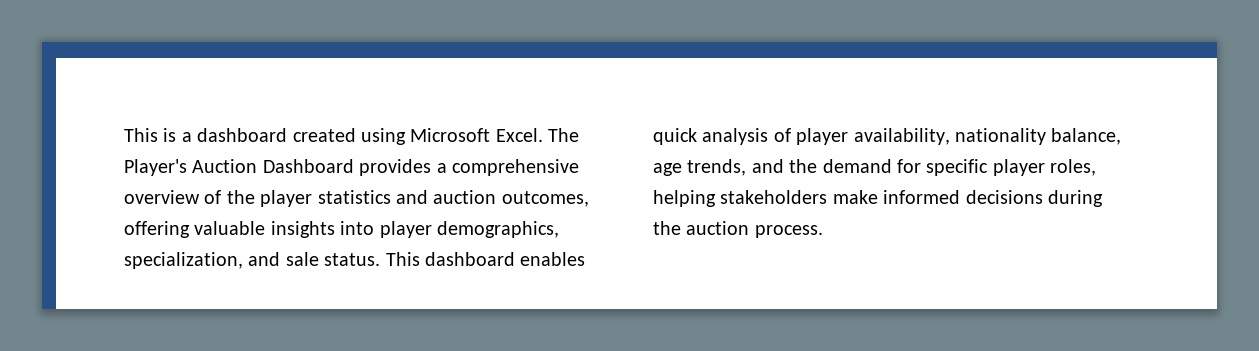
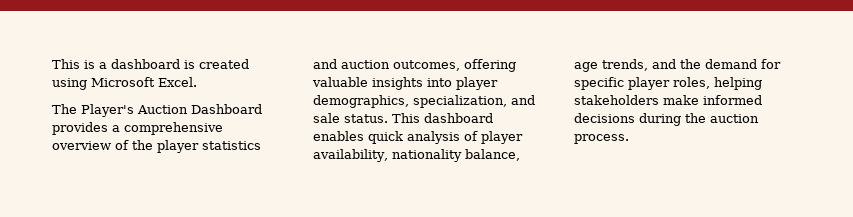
- This is a dashboard created using Microsoft Excel. The Player's Auction Dashboard provides a comprehensive overview of the player statistics and auction outcomes, offering valuable insights into player demographics, specialization, and sale status.
+ This is a dashboard is created using Microsoft Excel.
+ The Player's Auction Dashboard provides a comprehensive overview of the player statistics and auction outcomes, offering valuable insights into player demographics, specialization, and sale status.

